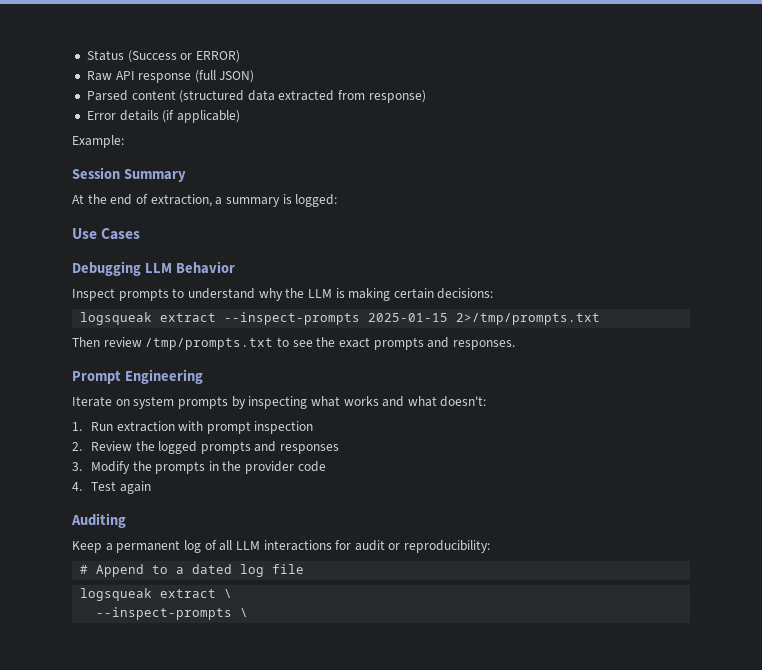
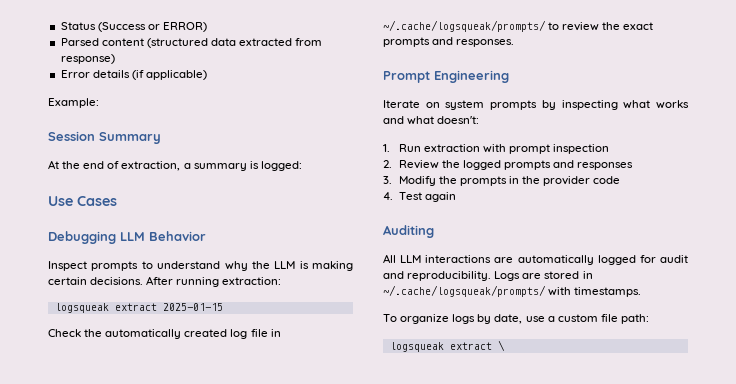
- Raw API response (full JSON)
- Inspect prompts to understand why the LLM is making certain decisions:
- logsqueak extract --inspect-prompts 2025-01-15 2>/tmp/prompts.txt
- Then review /tmp/prompts.txt to see the exact prompts and responses.
+ Inspect prompts to understand why the LLM is making certain decisions. After running extraction:
+ logsqueak extract 2025-01-15
+ Check the automatically created log file in ~/.cache/logsqueak/prompts/ to review the exact prompts and responses.
- Keep a permanent log of all LLM interactions for audit or reproducibility:
- # Append to a dated log file
+ All LLM interactions are automatically logged for audit and reproducibility. Logs are stored in ~/.cache/logsqueak/prompts/ with timestamps.
+ To organize logs by date, use a custom file path:
- --inspect-prompts \

